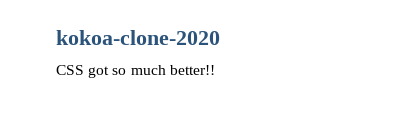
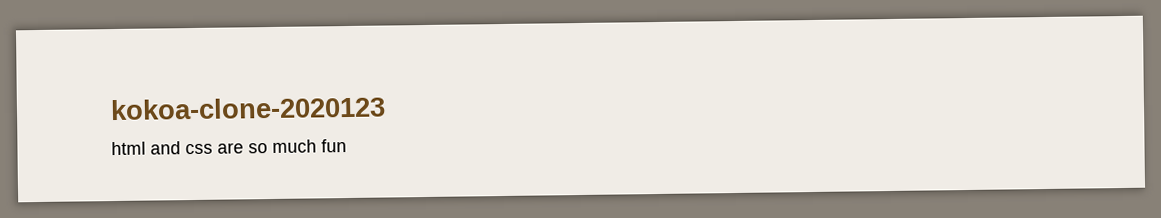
- kokoa-clone-2020
- CSS got so much better!!
+ kokoa-clone-2020123
+ html and css are so much fun

